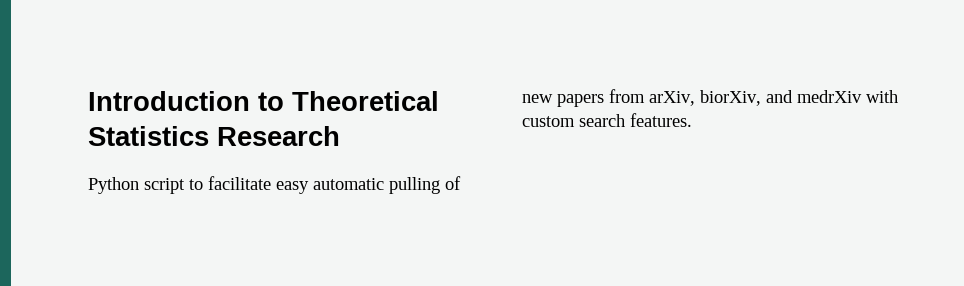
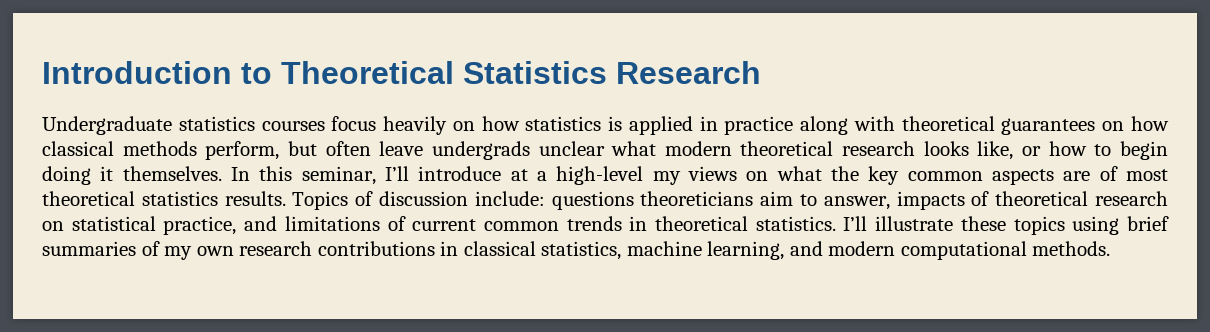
- Python script to facilitate easy automatic pulling of new papers from arXiv, biorXiv, and medrXiv with custom search features.
+ Undergraduate statistics courses focus heavily on how statistics is applied in practice along with theoretical guarantees on how classical methods perform, but often leave undergrads unclear what modern theoretical research looks like, or how to begin doing it themselves. In this seminar, I’ll introduce at a high-level my views on what the key common aspects are of most theoretical statistics results. Topics of discussion include: questions theoreticians aim to answer, impacts of theoretical research on statistical practice, and limitations of current common trends in theoretical statistics. I’ll illustrate these topics using brief summaries of my own research contributions in classical statistics, machine learning, and modern computational methods.

